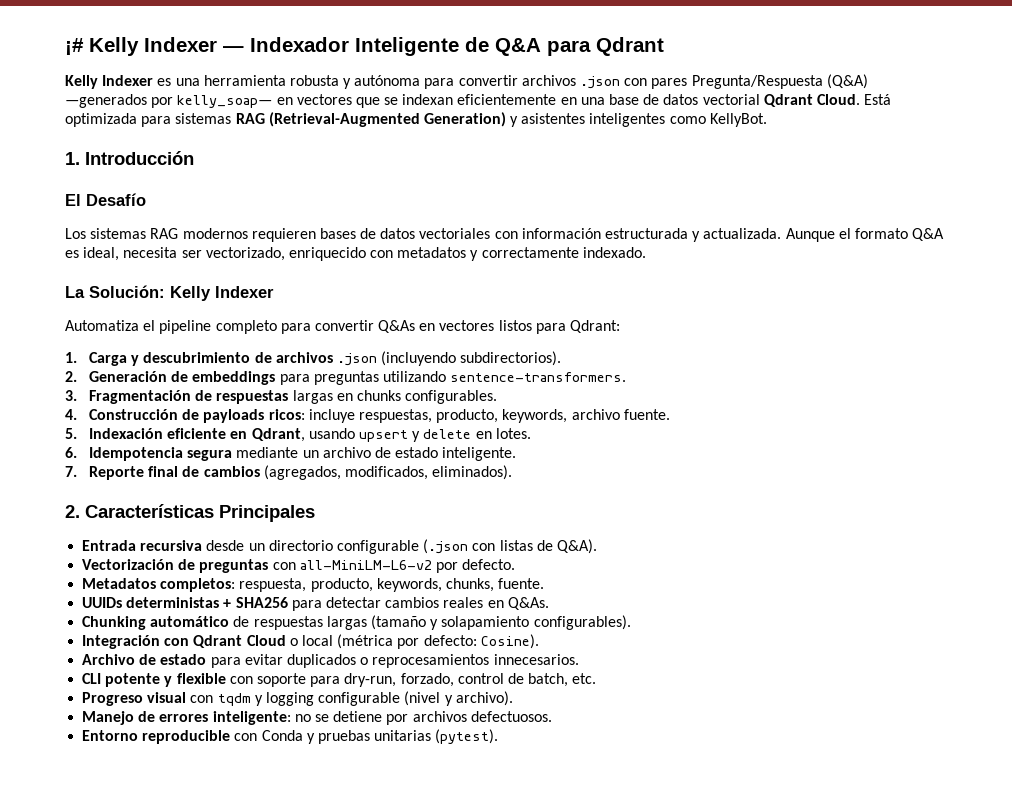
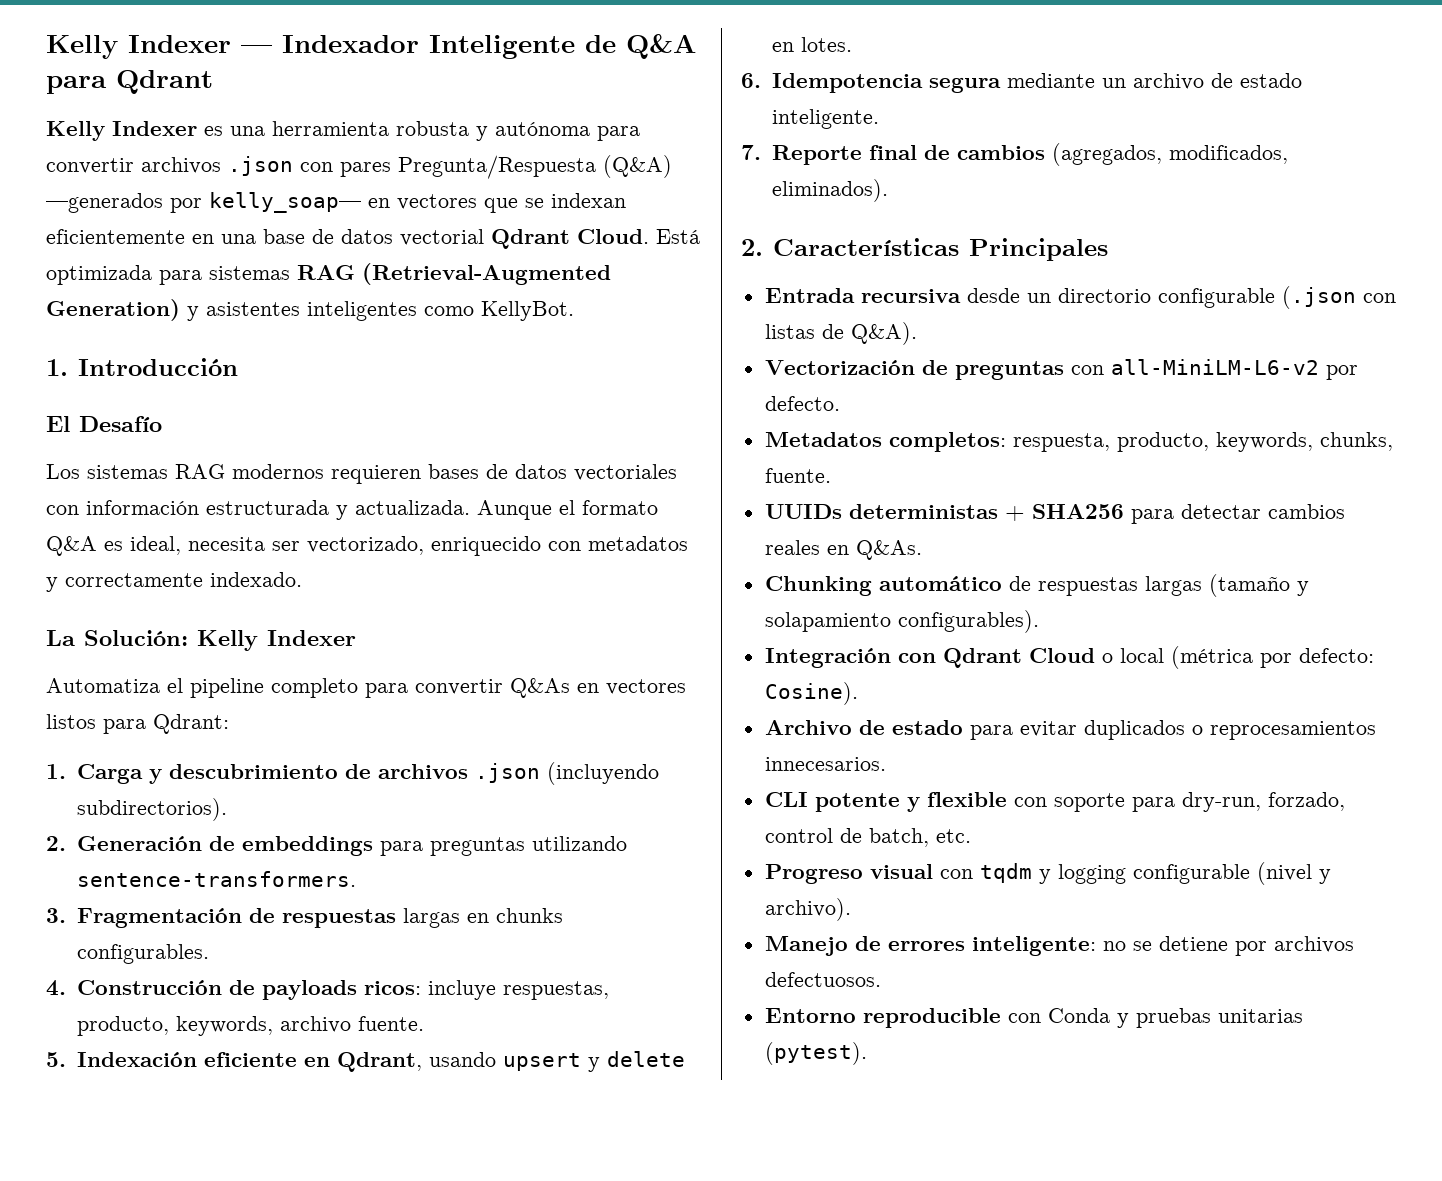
- ¡# Kelly Indexer — Indexador Inteligente de Q&A para Qdrant
+ Kelly Indexer — Indexador Inteligente de Q&A para Qdrant

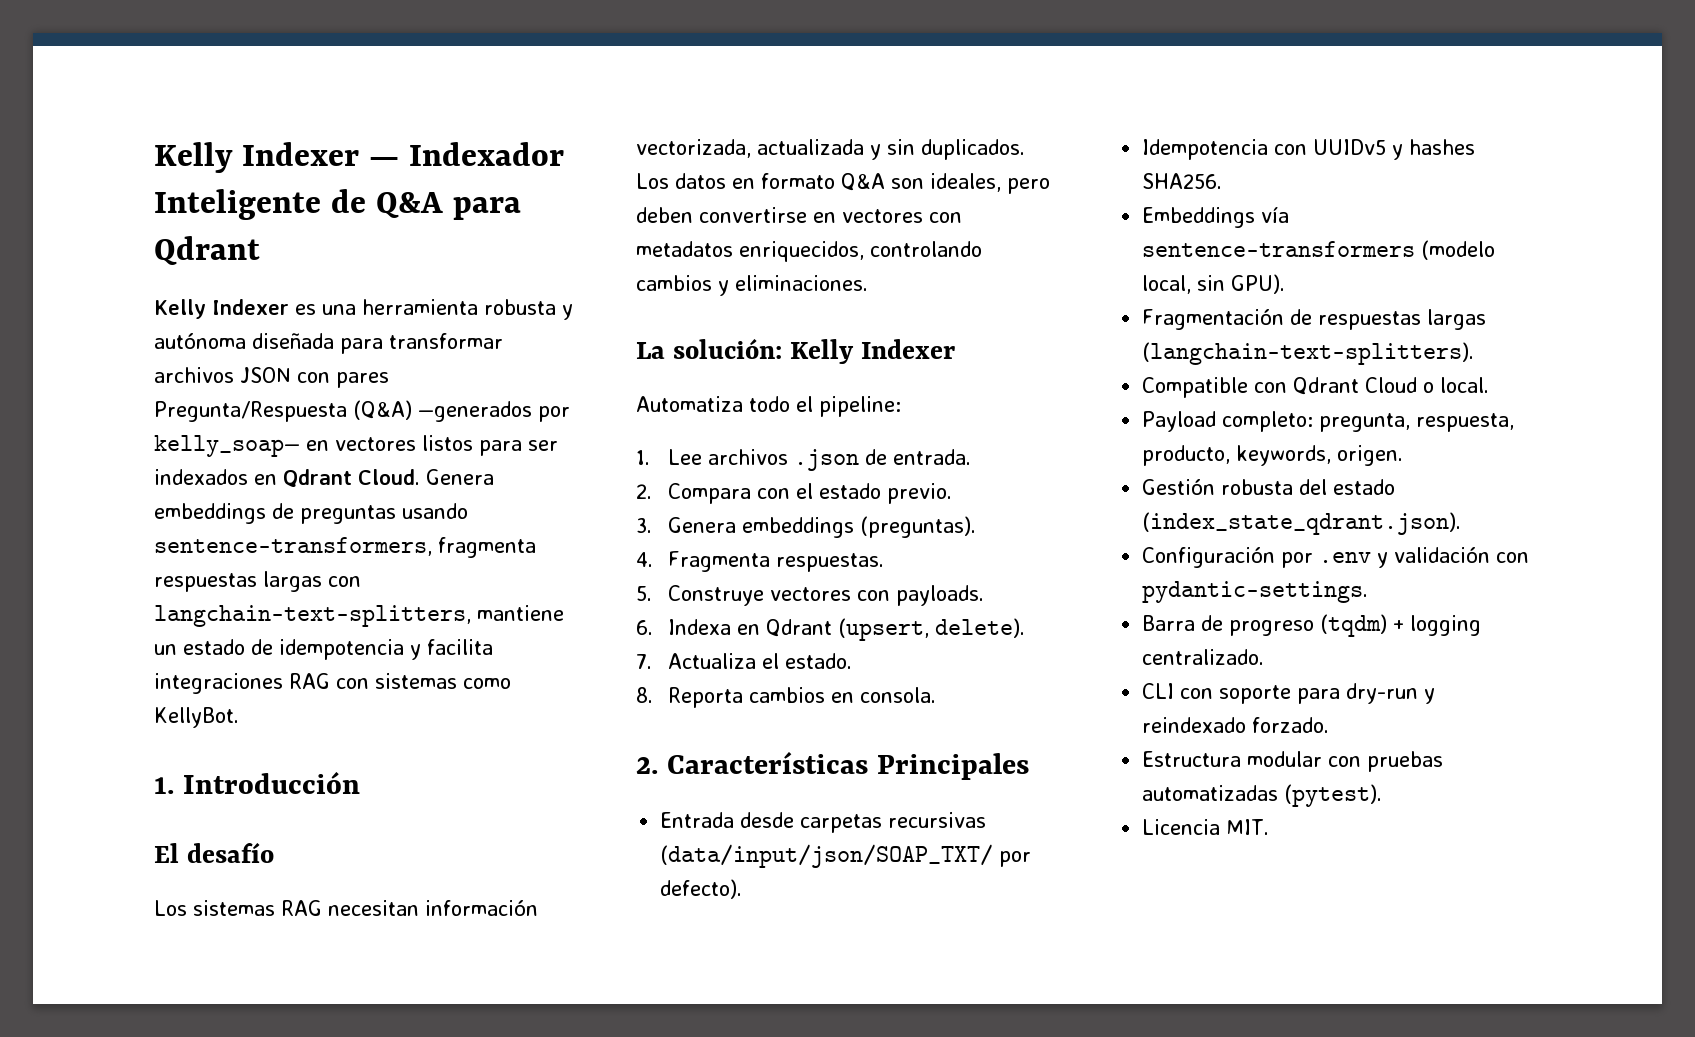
- Kelly Indexer es una herramienta robusta y autónoma para convertir archivos .json con pares Pregunta/Respuesta (Q&A) —generados por kelly_soap— en vectores que se indexan eficientemente en una base de datos vectorial Qdrant Cloud. Está optimizada para sistemas RAG (Retrieval-Augmented Generation) y asistentes inteligentes como KellyBot.
+ Kelly Indexer es una herramienta robusta y autónoma diseñada para transformar archivos JSON con pares Pregunta/Respuesta (Q&A) —generados por kelly_soap— en vectores listos para ser indexados en Qdrant Cloud. Genera embeddings de preguntas usando sentence-transformers, fragmenta respuestas largas con langchain-text-splitters, mantiene un estado de idempotencia y facilita integraciones RAG con sistemas como KellyBot.
- El Desafío
+ El desafío
- Los sistemas RAG modernos requieren bases de datos vectoriales con información estructurada y actualizada. Aunque el formato Q&A es ideal, necesita ser vectorizado, enriquecido con metadatos y correctamente indexado.
+ Los sistemas RAG necesitan información vectorizada, actualizada y sin duplicados. Los datos en formato Q&A son ideales, pero deben convertirse en vectores con metadatos enriquecidos, controlando cambios y eliminaciones.
- La Solución: Kelly Indexer
+ La solución: Kelly Indexer
- Automatiza el pipeline completo para convertir Q&As en vectores listos para Qdrant:
- 1. Carga y descubrimiento de archivos .json (incluyendo subdirectorios).
- 2. Generación de embeddings para preguntas utilizando sentence-transformers.
- 3. Fragmentación de respuestas largas en chunks configurables.
- 4. Construcción de payloads ricos: incluye respuestas, producto, keywords, archivo fuente.
- 5. Indexación eficiente en Qdrant, usando upsert y delete en lotes.
- 6. Idempotencia segura mediante un archivo de estado inteligente.
- 7. Reporte final de cambios (agregados, modificados, eliminados).
+ Automatiza todo el pipeline:
+ 1. Lee archivos .json de entrada.
+ 2. Compara con el estado previo.
+ 3. Genera embeddings (preguntas).
+ 4. Fragmenta respuestas.
+ 5. Construye vectores con payloads.
+ 6. Indexa en Qdrant (upsert, delete).
+ 7. Actualiza el estado.
+ 8. Reporta cambios en consola.
  2. Características Principales
- Entrada recursiva desde un directorio configurable (.json con listas de Q&A).
- Vectorización de preguntas con all-MiniLM-L6-v2 por defecto.
- Metadatos completos: respuesta, producto, keywords, chunks, fuente.
- UUIDs deterministas + SHA256 para detectar cambios reales en Q&As.
- Chunking automático de respuestas largas (tamaño y solapamiento configurables).
- Integración con Qdrant Cloud o local (métrica por defecto: Cosine).
- Archivo de estado para evitar duplicados o reprocesamientos innecesarios.
- CLI potente y flexible con soporte para dry-run, forzado, control de batch, etc.
- Progreso visual con tqdm y logging configurable (nivel y archivo).
- Manejo de errores inteligente: no se detiene por archivos defectuosos.
- Entorno reproducible con Conda y pruebas unitarias (pytest).
+ Entrada desde carpetas recursivas (data/input/json/SOAP_TXT/ por defecto).
+ Idempotencia con UUIDv5 y hashes SHA256.
+ Embeddings vía sentence-transformers (modelo local, sin GPU).
+ Fragmentación de respuestas largas (langchain-text-splitters).
+ Compatible con Qdrant Cloud o local.
+ Payload completo: pregunta, respuesta, producto, keywords, origen.
+ Gestión robusta del estado (index_state_qdrant.json).
+ Configuración por .env y validación con pydantic-settings.
+ Barra de progreso (tqdm) + logging centralizado.
+ CLI con soporte para dry-run y reindexado forzado.
+ Estructura modular con pruebas automatizadas (pytest).
+ Licencia MIT.

